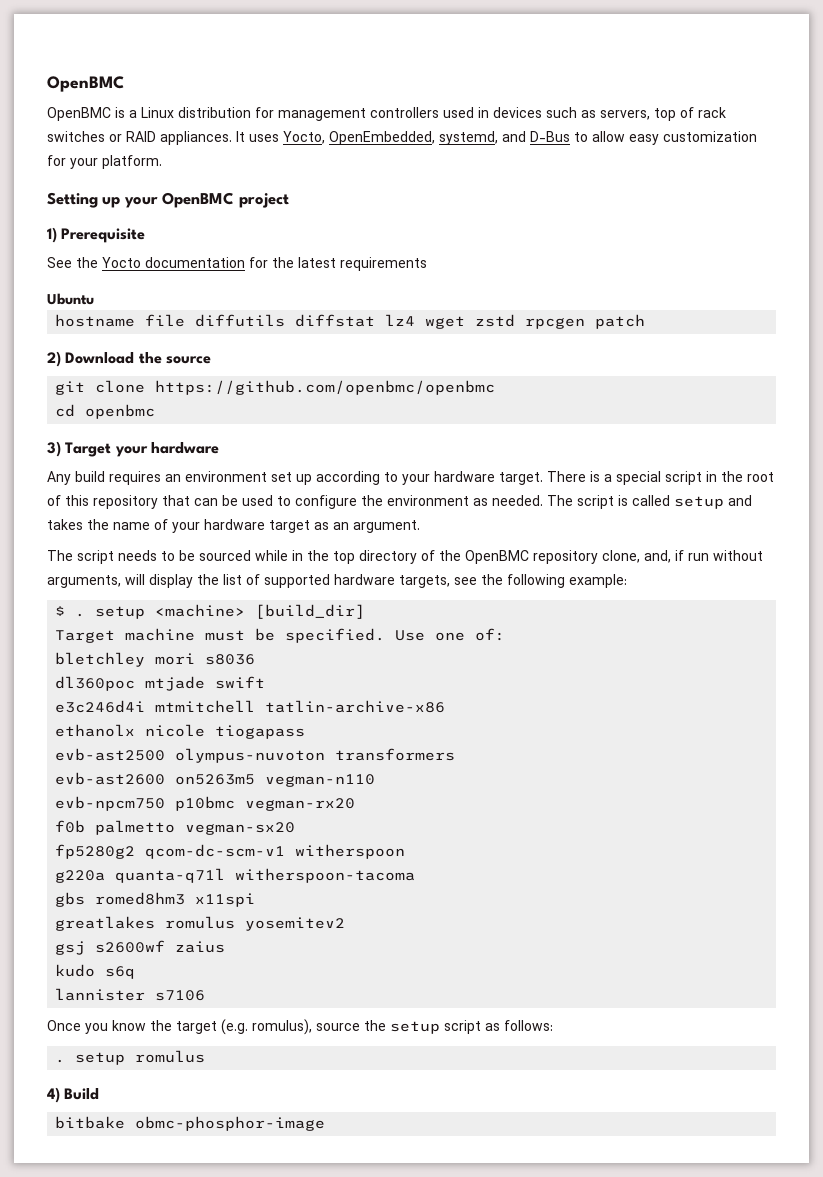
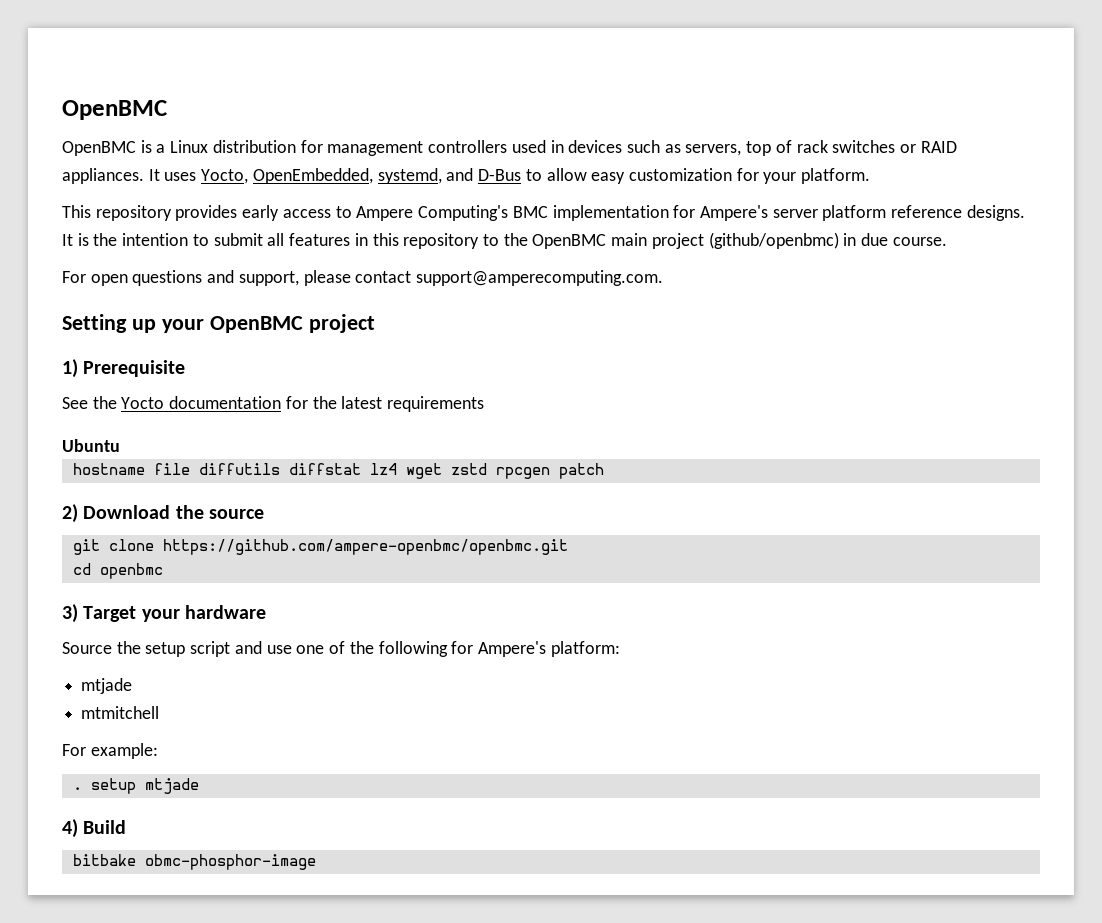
+ This repository provides early access to Ampere Computing's BMC implementation for Ampere's server platform reference designs. It is the intention to submit all features in this repository to the OpenBMC main project (github/openbmc) in due course.
+ For open questions and support, please contact support@amperecomputing.com.
- git clone https://github.com/openbmc/openbmc
+ git clone https://github.com/ampere-openbmc/openbmc.git
- Any build requires an environment set up according to your hardware target. There is a special script in the root of this repository that can be used to configure the environment as needed. The script is called setup and takes the name of your hardware target as an argument.
- The script needs to be sourced while in the top directory of the OpenBMC repository clone, and, if run without arguments, will display the list of supported hardware targets, see the following example:
- $ . setup <machine> [build_dir]
- Target machine must be specified. Use one of:
- bletchley mori s8036
- dl360poc mtjade swift
- e3c246d4i mtmitchell tatlin-archive-x86
- ethanolx nicole tiogapass
- evb-ast2500 olympus-nuvoton transformers
- evb-ast2600 on5263m5 vegman-n110
- evb-npcm750 p10bmc vegman-rx20
- f0b palmetto vegman-sx20
- fp5280g2 qcom-dc-scm-v1 witherspoon
- g220a quanta-q71l witherspoon-tacoma
- gbs romed8hm3 x11spi
- greatlakes romulus yosemitev2
- gsj s2600wf zaius
- kudo s6q
- lannister s7106
- Once you know the target (e.g. romulus), source the setup script as follows:
- . setup romulus
+ Source the setup script and use one of the following for Ampere's platform:
+ mtjade
+ mtmitchell
+ For example:
+ . setup mtjade

